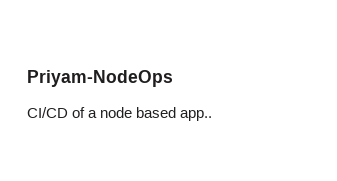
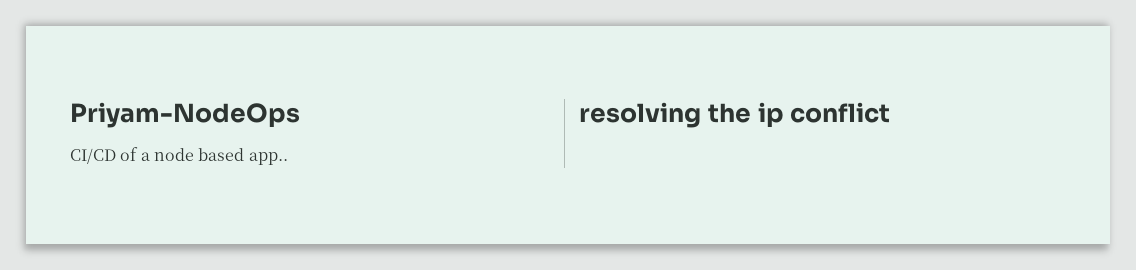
+ resolving the ip conflict

